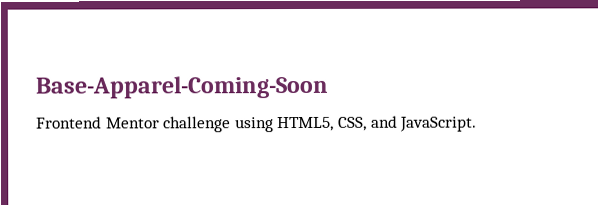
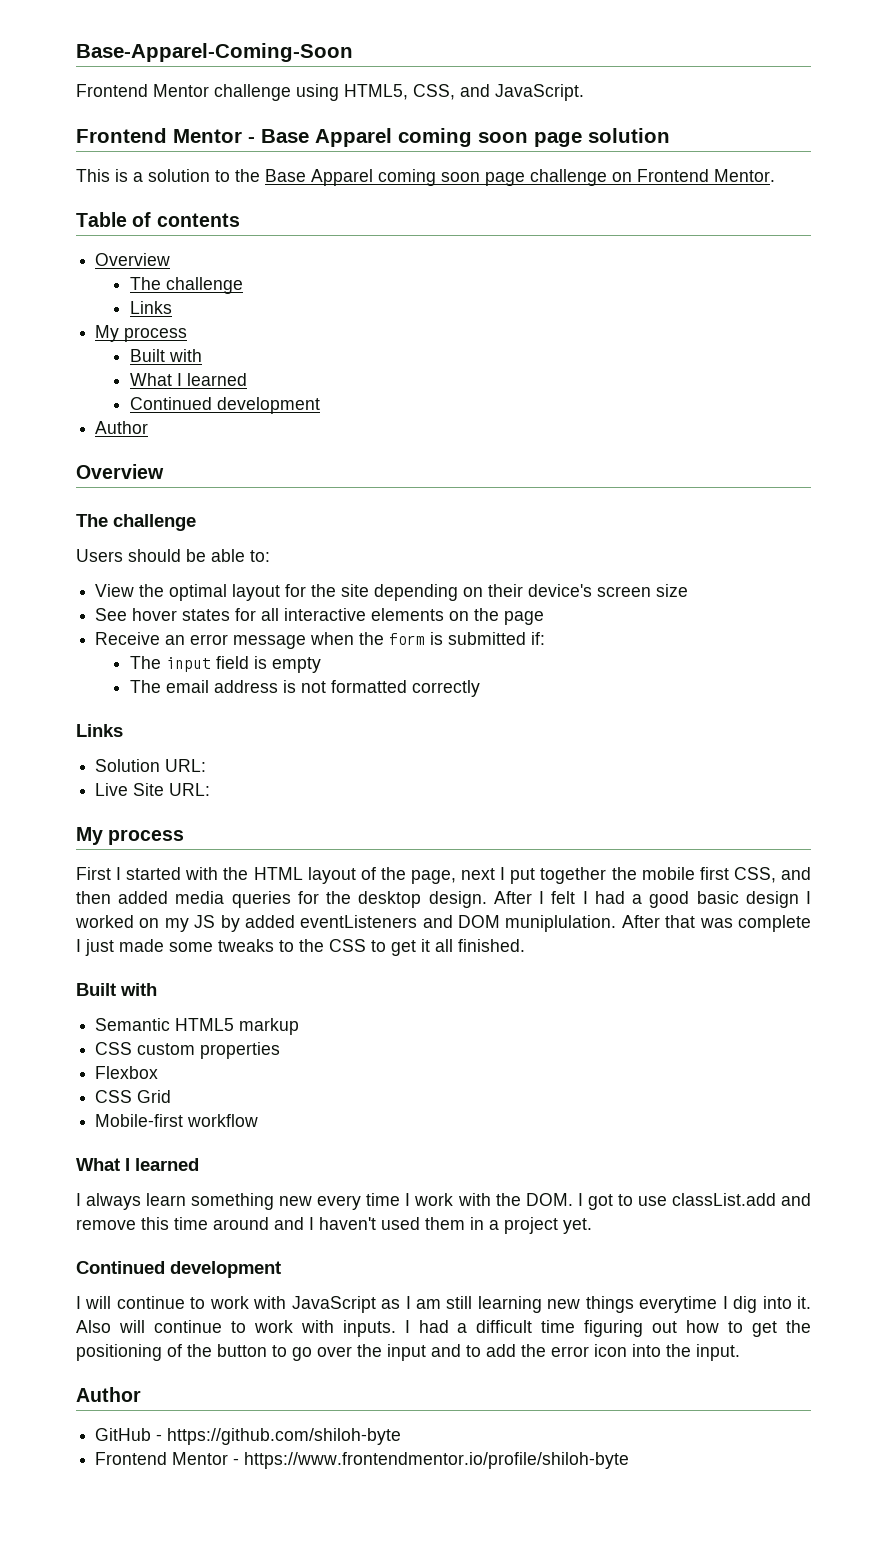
+ Frontend Mentor - Base Apparel coming soon page solution
+ This is a solution to the Base Apparel coming soon page challenge on Frontend Mentor.
+ Table of contents
+ Overview
+ The challenge
+ Links
+ My process
+ Built with
+ What I learned
+ Continued development
+ Author
+ Overview
+ The challenge
+ Users should be able to:
+ View the optimal layout for the site depending on their device's screen size
+ See hover states for all interactive elements on the page
+ Receive an error message when the form is submitted if:
+ The input field is empty
+ The email address is not formatted correctly
+ Links
+ Solution URL:
+ Live Site URL:
+ My process
+ First I started with the HTML layout of the page, next I put together the mobile first CSS, and then added media queries for the desktop design. After I felt I had a good basic design I worked on my JS by added eventListeners and DOM muniplulation. After that was complete I just made some tweaks to the CSS to get it all finished.
+ Built with
+ Semantic HTML5 markup
+ CSS custom properties
+ Flexbox
+ CSS Grid
+ Mobile-first workflow
+ What I learned
+ I always learn something new every time I work with the DOM. I got to use classList.add and remove this time around and I haven't used them in a project yet.
+ Continued development
+ I will continue to work with JavaScript as I am still learning new things everytime I dig into it. Also will continue to work with inputs. I had a difficult time figuring out how to get the positioning of the button to go over the input and to add the error icon into the input.
+ Author
+ GitHub - https://github.com/shiloh-byte
+ Frontend Mentor - https://www.frontendmentor.io/profile/shiloh-byte

